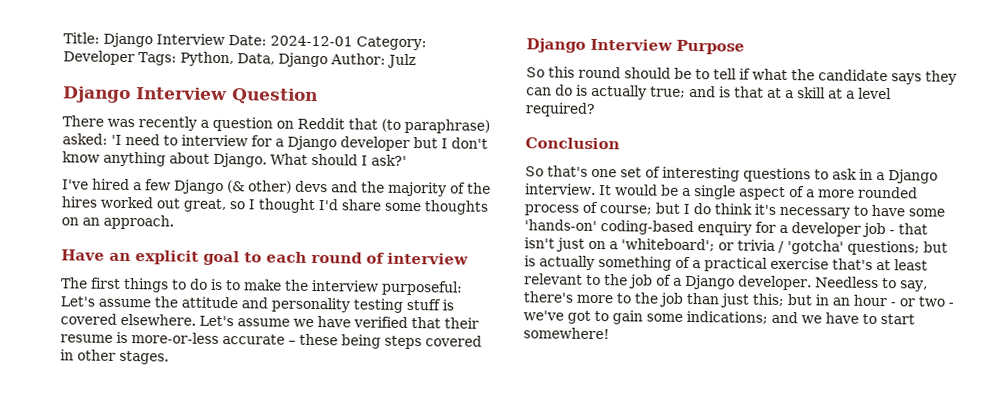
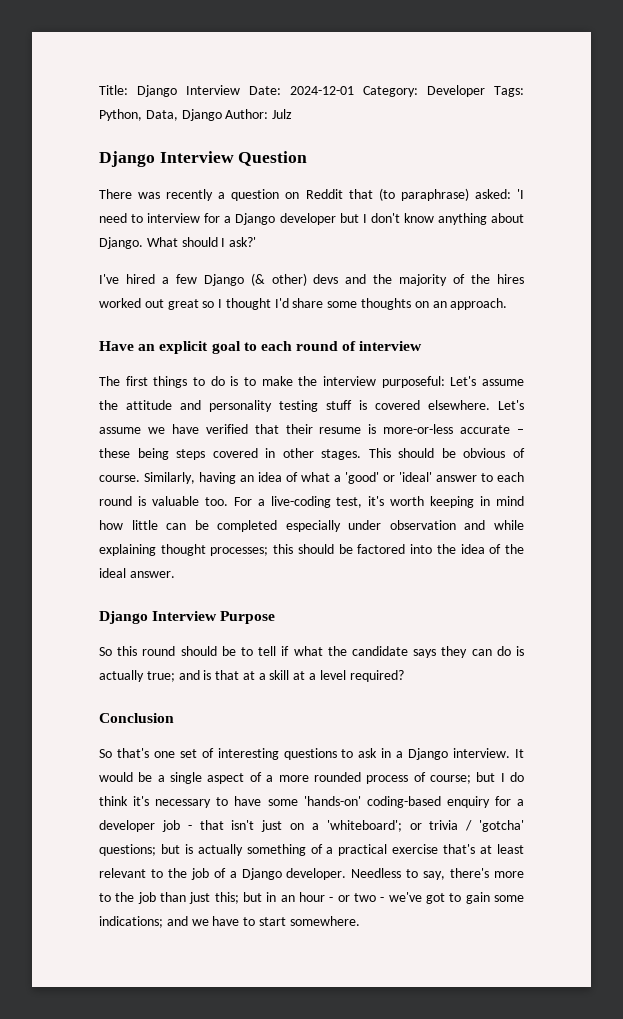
- I've hired a few Django (& other) devs and the majority of the hires worked out great, so I thought I'd share some thoughts on an approach.
+ I've hired a few Django (& other) devs and the majority of the hires worked out great so I thought I'd share some thoughts on an approach.
+ This should be obvious of course. Similarly, having an idea of what a 'good' or 'ideal' answer to each round is valuable too. For a live-coding test, it's worth keeping in mind how little can be completed especially under observation and while explaining thought processes; this should be factored into the idea of the ideal answer.
- Needless to say, there's more to the job than just this; but in an hour - or two - we've got to gain some indications; and we have to start somewhere!
+ Needless to say, there's more to the job than just this; but in an hour - or two - we've got to gain some indications; and we have to start somewhere.

